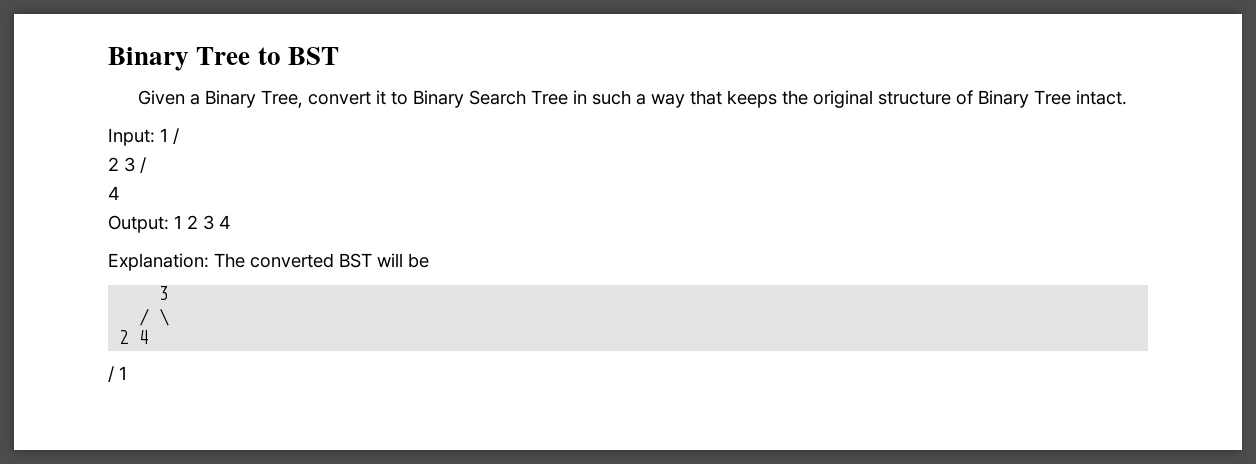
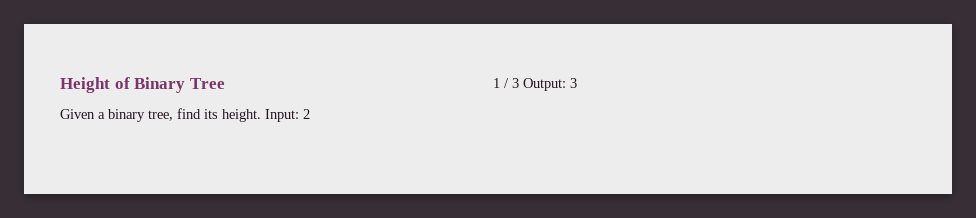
- Binary Tree to BST
+ Height of Binary Tree
- Given a Binary Tree, convert it to Binary Search Tree in such a way that keeps the original structure of Binary Tree intact.
- Input: 1 /
- 2 3 /
- 4
- Output: 1 2 3 4
- Explanation: The converted BST will be
- 3
- / \
- 2 4
- / 1
+ Given a binary tree, find its height. Input: 2
+ 1 / 3 Output: 3

